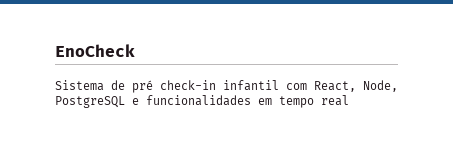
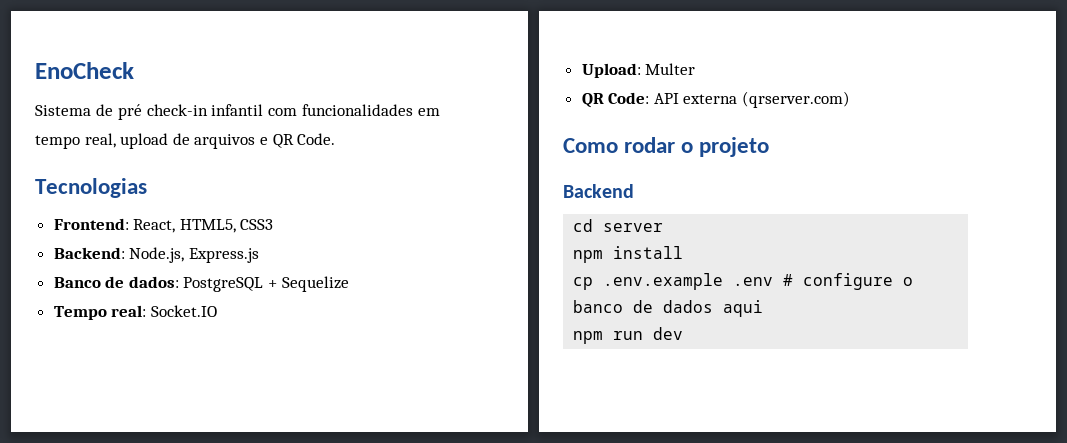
- Sistema de pré check-in infantil com React, Node, PostgreSQL e funcionalidades em tempo real
+ Sistema de pré check-in infantil com funcionalidades em tempo real, upload de arquivos e QR Code.
+ Tecnologias
+ Frontend: React, HTML5, CSS3
+ Backend: Node.js, Express.js
+ Banco de dados: PostgreSQL + Sequelize
+ Tempo real: Socket.IO
+ Upload: Multer
+ QR Code: API externa (qrserver.com)
+ Como rodar o projeto
+ Backend
+ cd server
+ npm install
+ cp .env.example .env # configure o banco de dados aqui
+ npm run dev

